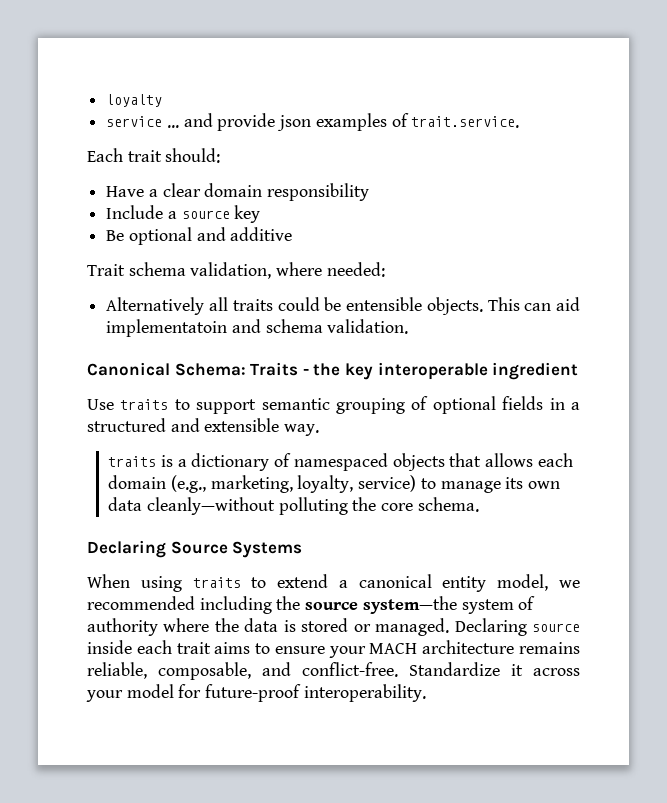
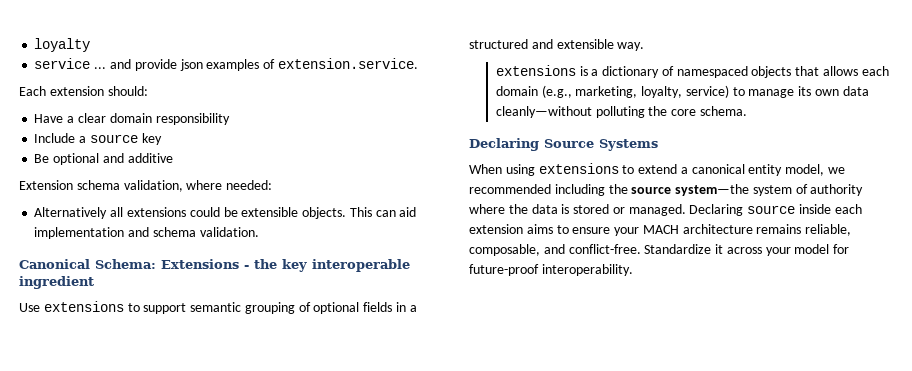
- service ... and provide json examples of trait.service.
+ service ... and provide json examples of extension.service.
- Each trait should:
+ Each extension should:
- Trait schema validation, where needed:
+ Extension schema validation, where needed:
- Alternatively all traits could be entensible objects.
+ Alternatively all extensions could be extensible objects.
- This can aid implementatoin and schema validation.
+ This can aid implementation and schema validation.
- Canonical Schema: Traits - the key interoperable ingredient
+ Canonical Schema: Extensions - the key interoperable ingredient
- Use traits to support semantic grouping of optional fields in a structured and extensible way.
+ Use extensions to support semantic grouping of optional fields in a structured and extensible way.
- traits is a dictionary of namespaced objects that allows each domain (e.g., marketing, loyalty, service) to manage its own data cleanly—without polluting the core schema.
+ extensions is a dictionary of namespaced objects that allows each domain (e.g., marketing, loyalty, service) to manage its own data cleanly—without polluting the core schema.
- When using traits to extend a canonical entity model, we recommended including the source system—the system of authority where the data is stored or managed.
+ When using extensions to extend a canonical entity model, we recommended including the source system—the system of authority where the data is stored or managed.
- Declaring source inside each trait aims to ensure your MACH architecture remains reliable, composable, and conflict-free.
+ Declaring source inside each extension aims to ensure your MACH architecture remains reliable, composable, and conflict-free.

